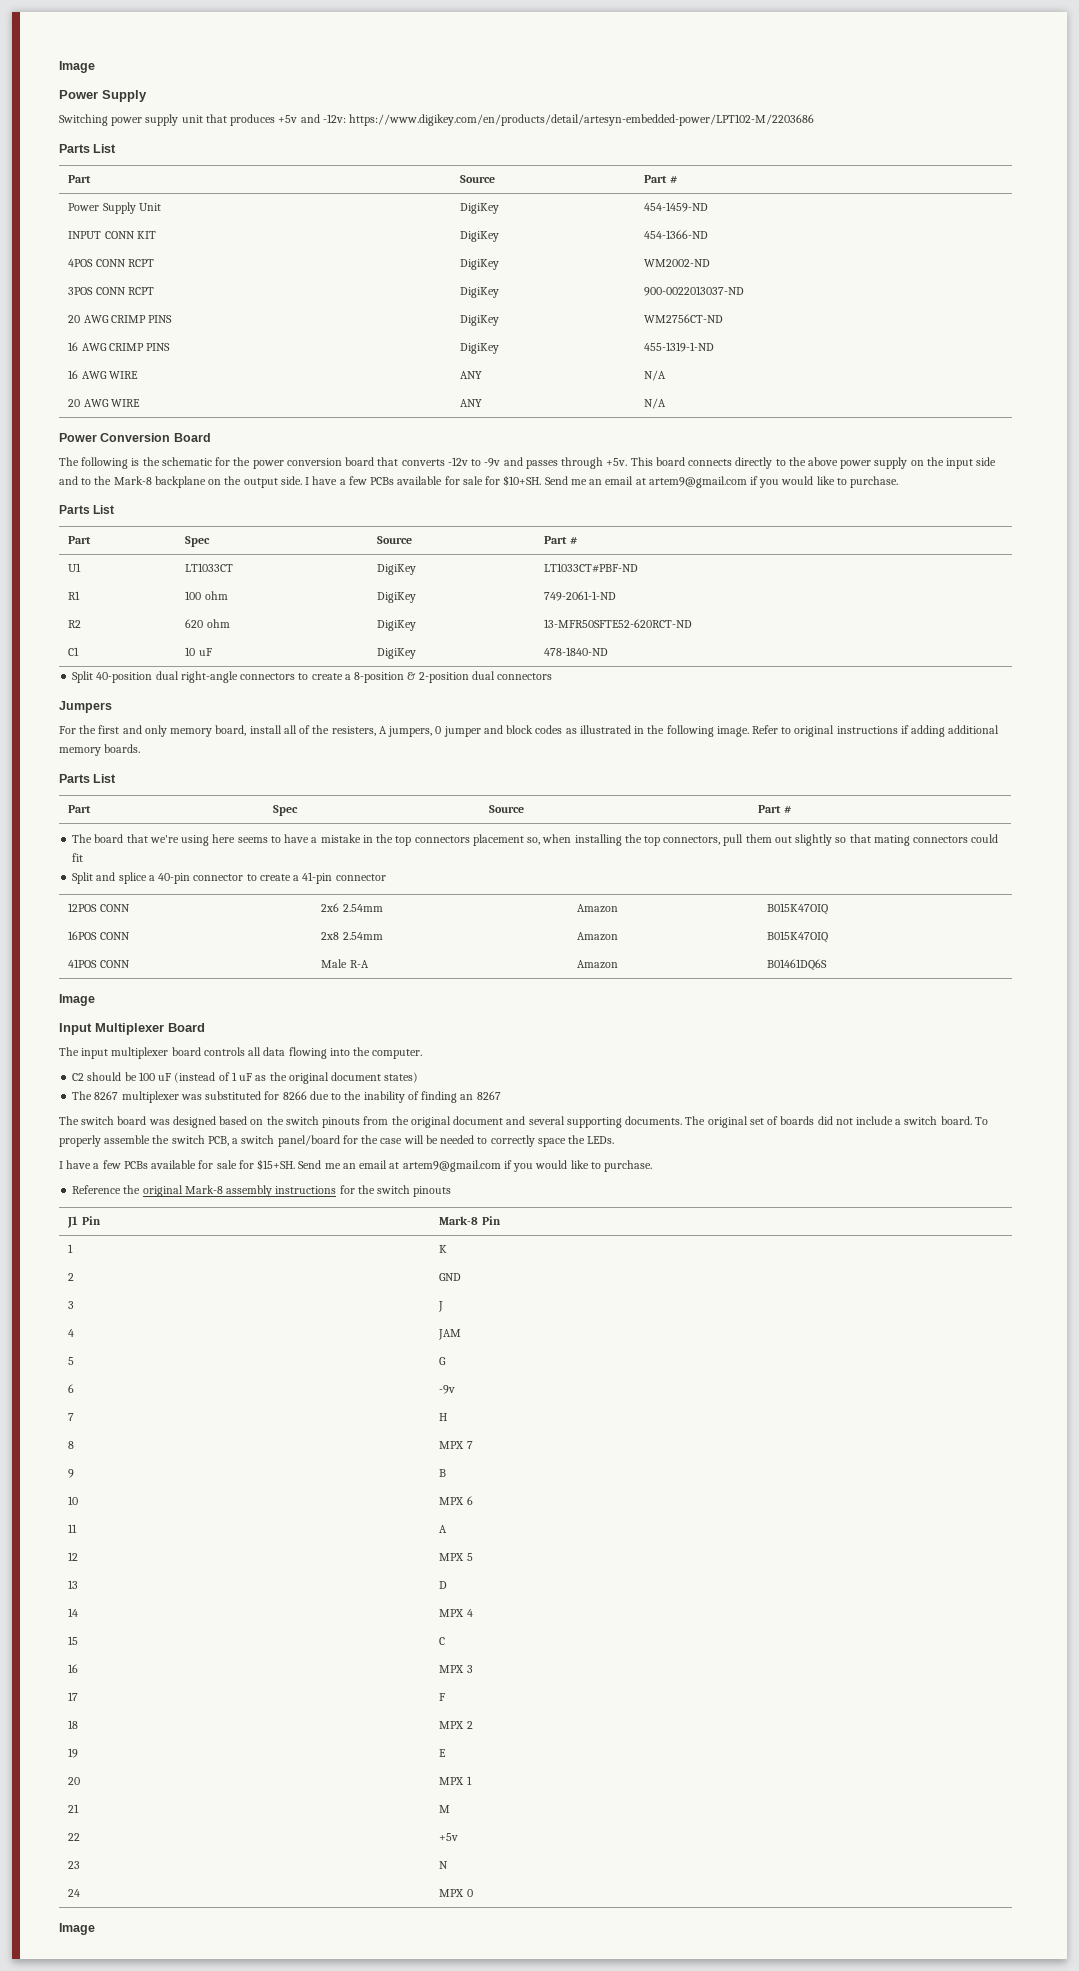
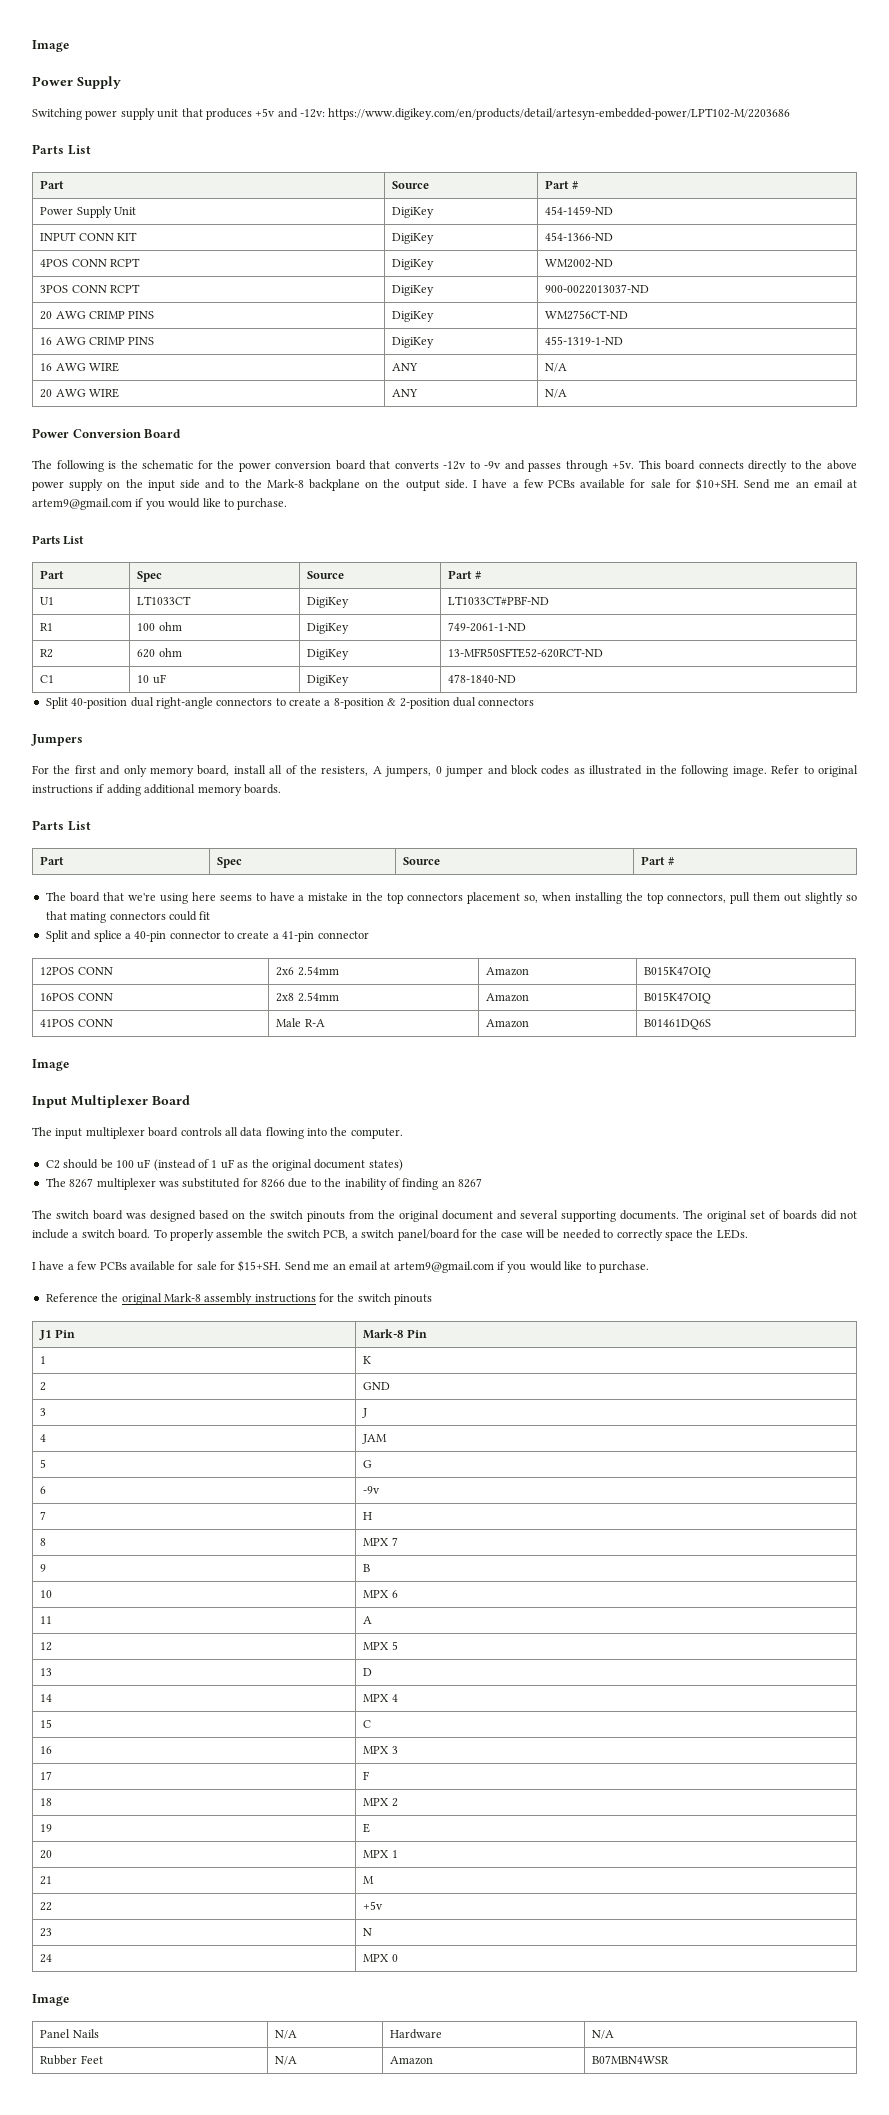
+ Panel Nails | N/A | Hardware | N/A
+ Rubber Feet | N/A | Amazon | B07MBN4WSR

